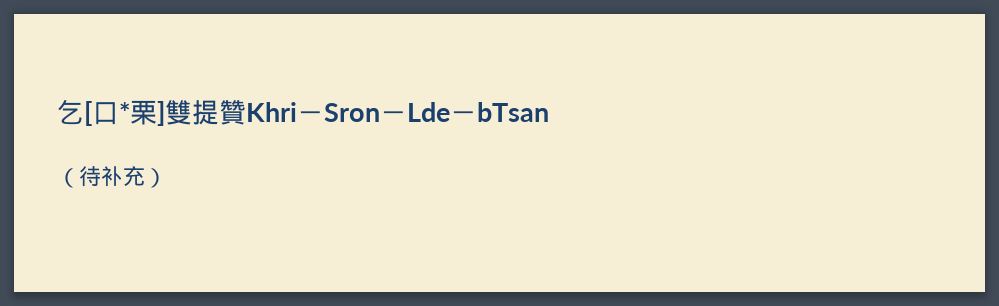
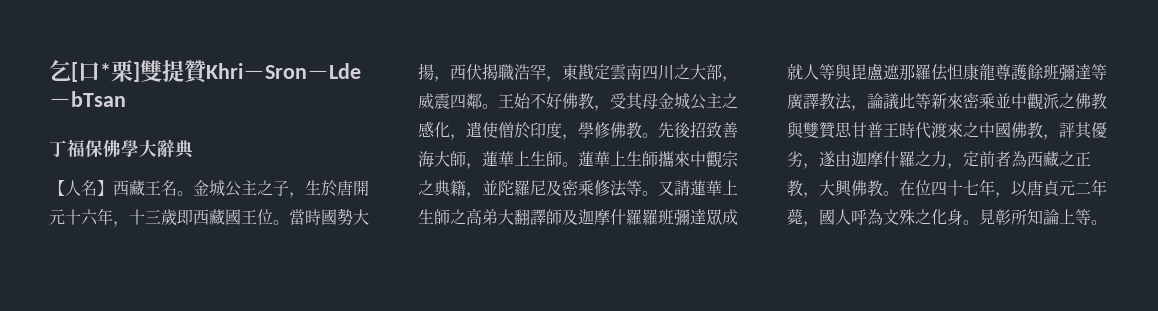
- （待补充）
+ 丁福保佛學大辭典
+ 【人名】西藏王名。金城公主之子，生於唐開元十六年，十三歲即西藏國王位。當時國勢大揚，西伏揭職浩罕，東戡定雲南四川之大部，威震四鄰。王始不好佛教，受其母金城公主之感化，遣使僧於印度，學修佛教。先後招致善海大師，蓮華上生師。蓮華上生師攜來中觀宗之典籍，並陀羅尼及密乘修法等。又請蓮華上生師之高弟大翻譯師及迦摩什羅羅班彌達眾成就人等與毘盧遮那羅佉怛康龍尊護餘班彌達等廣譯教法，論議此等新來密乘並中觀派之佛教與雙贊思甘普王時代渡來之中國佛教，評其優劣，遂由迦摩什羅之力，定前者為西藏之正教，大興佛教。在位四十七年，以唐貞元二年薨，國人呼為文殊之化身。見彰所知論上等。

